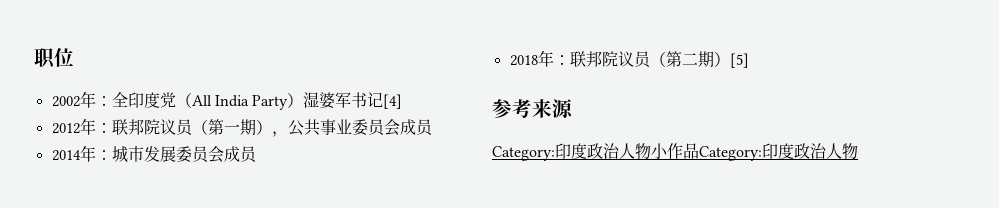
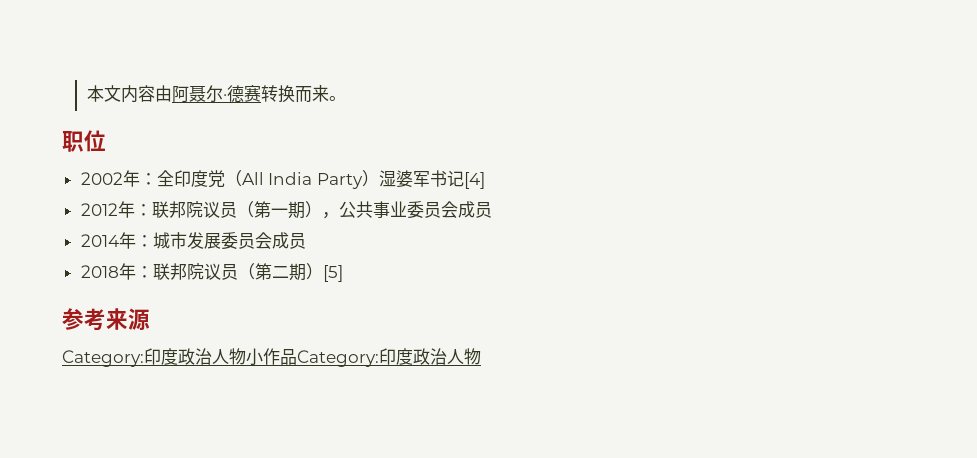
+ 本文内容由阿聂尔·德赛转换而来。

